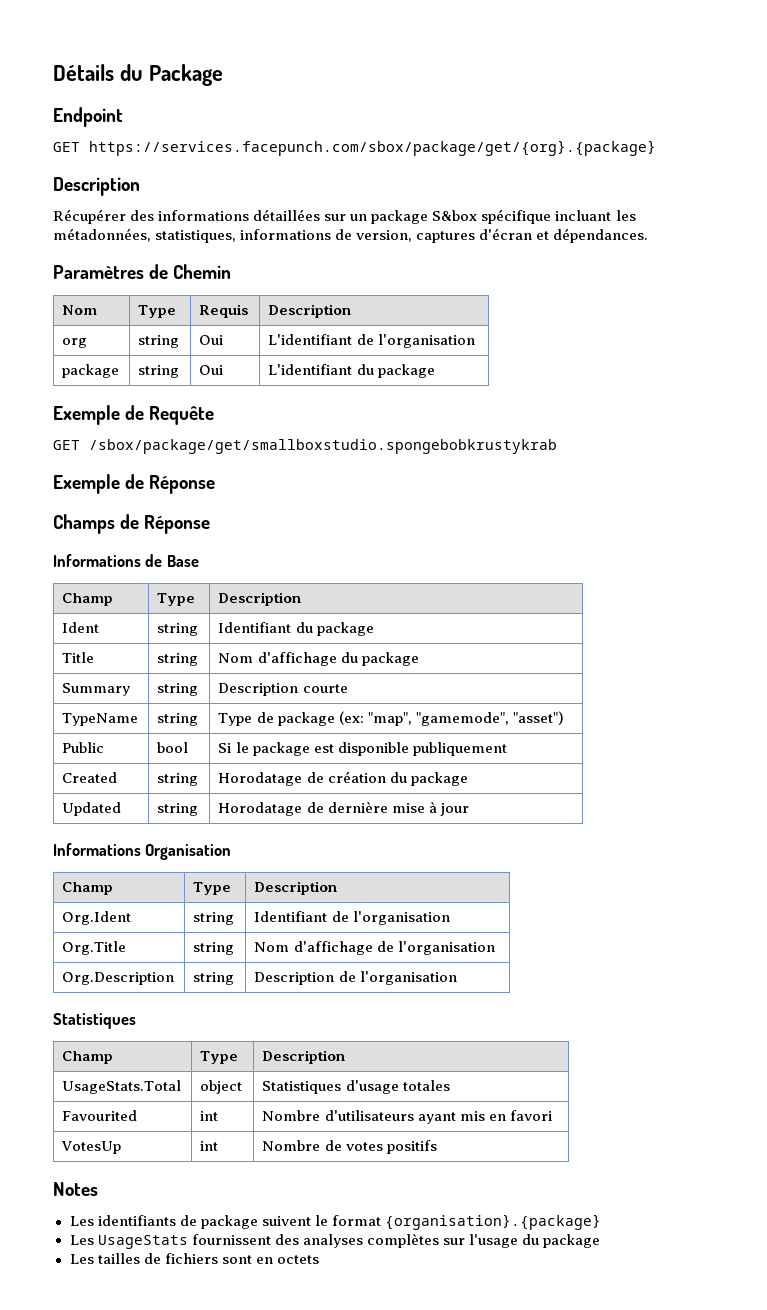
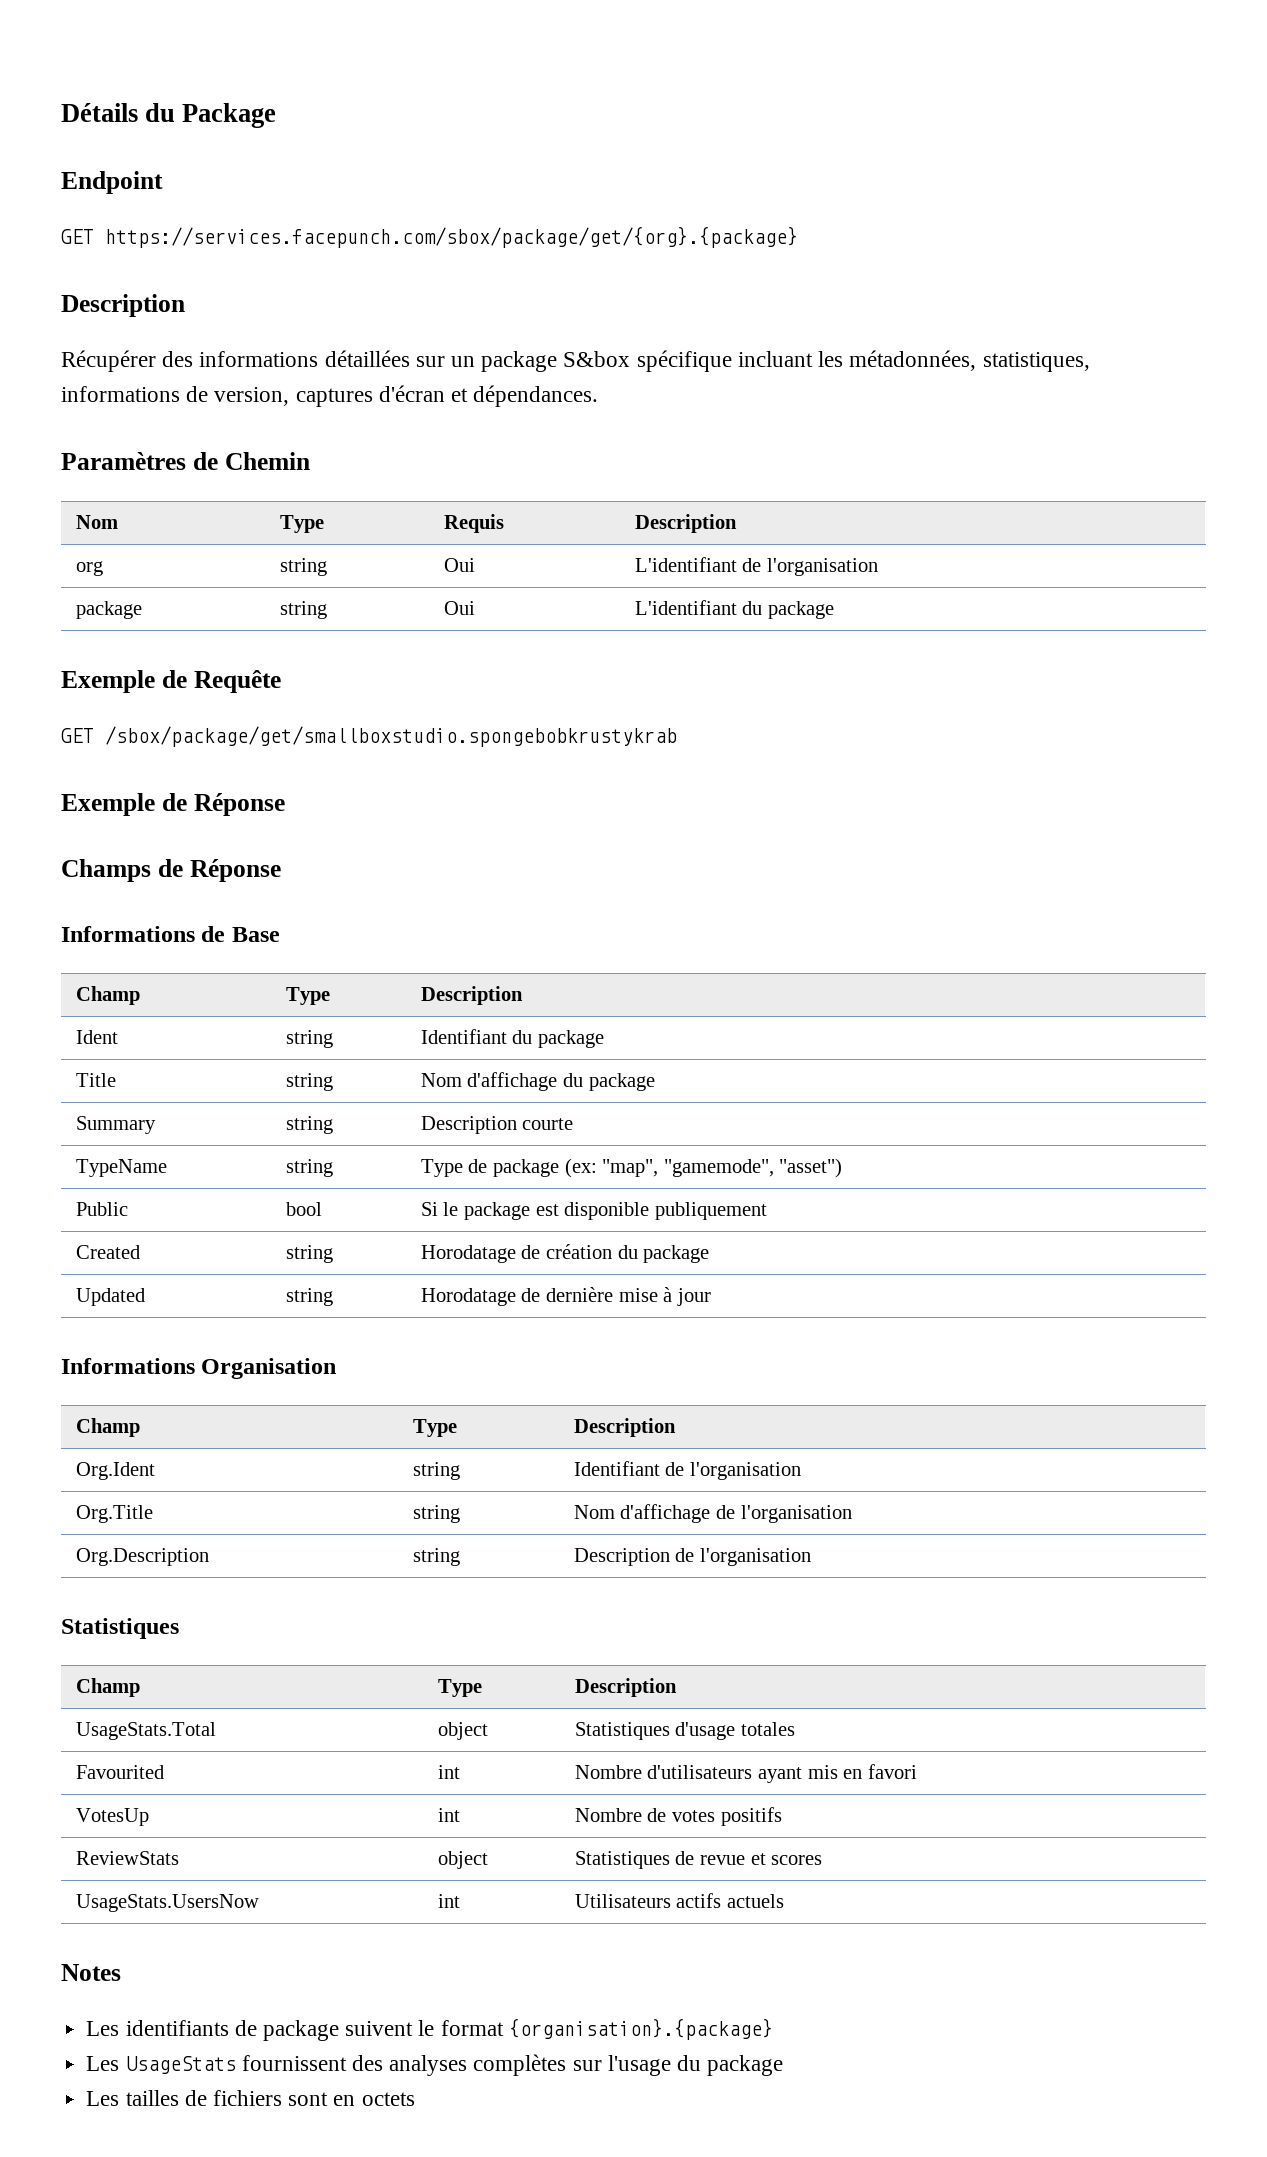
+ ReviewStats | object | Statistiques de revue et scores
+ UsageStats.UsersNow | int | Utilisateurs actifs actuels

